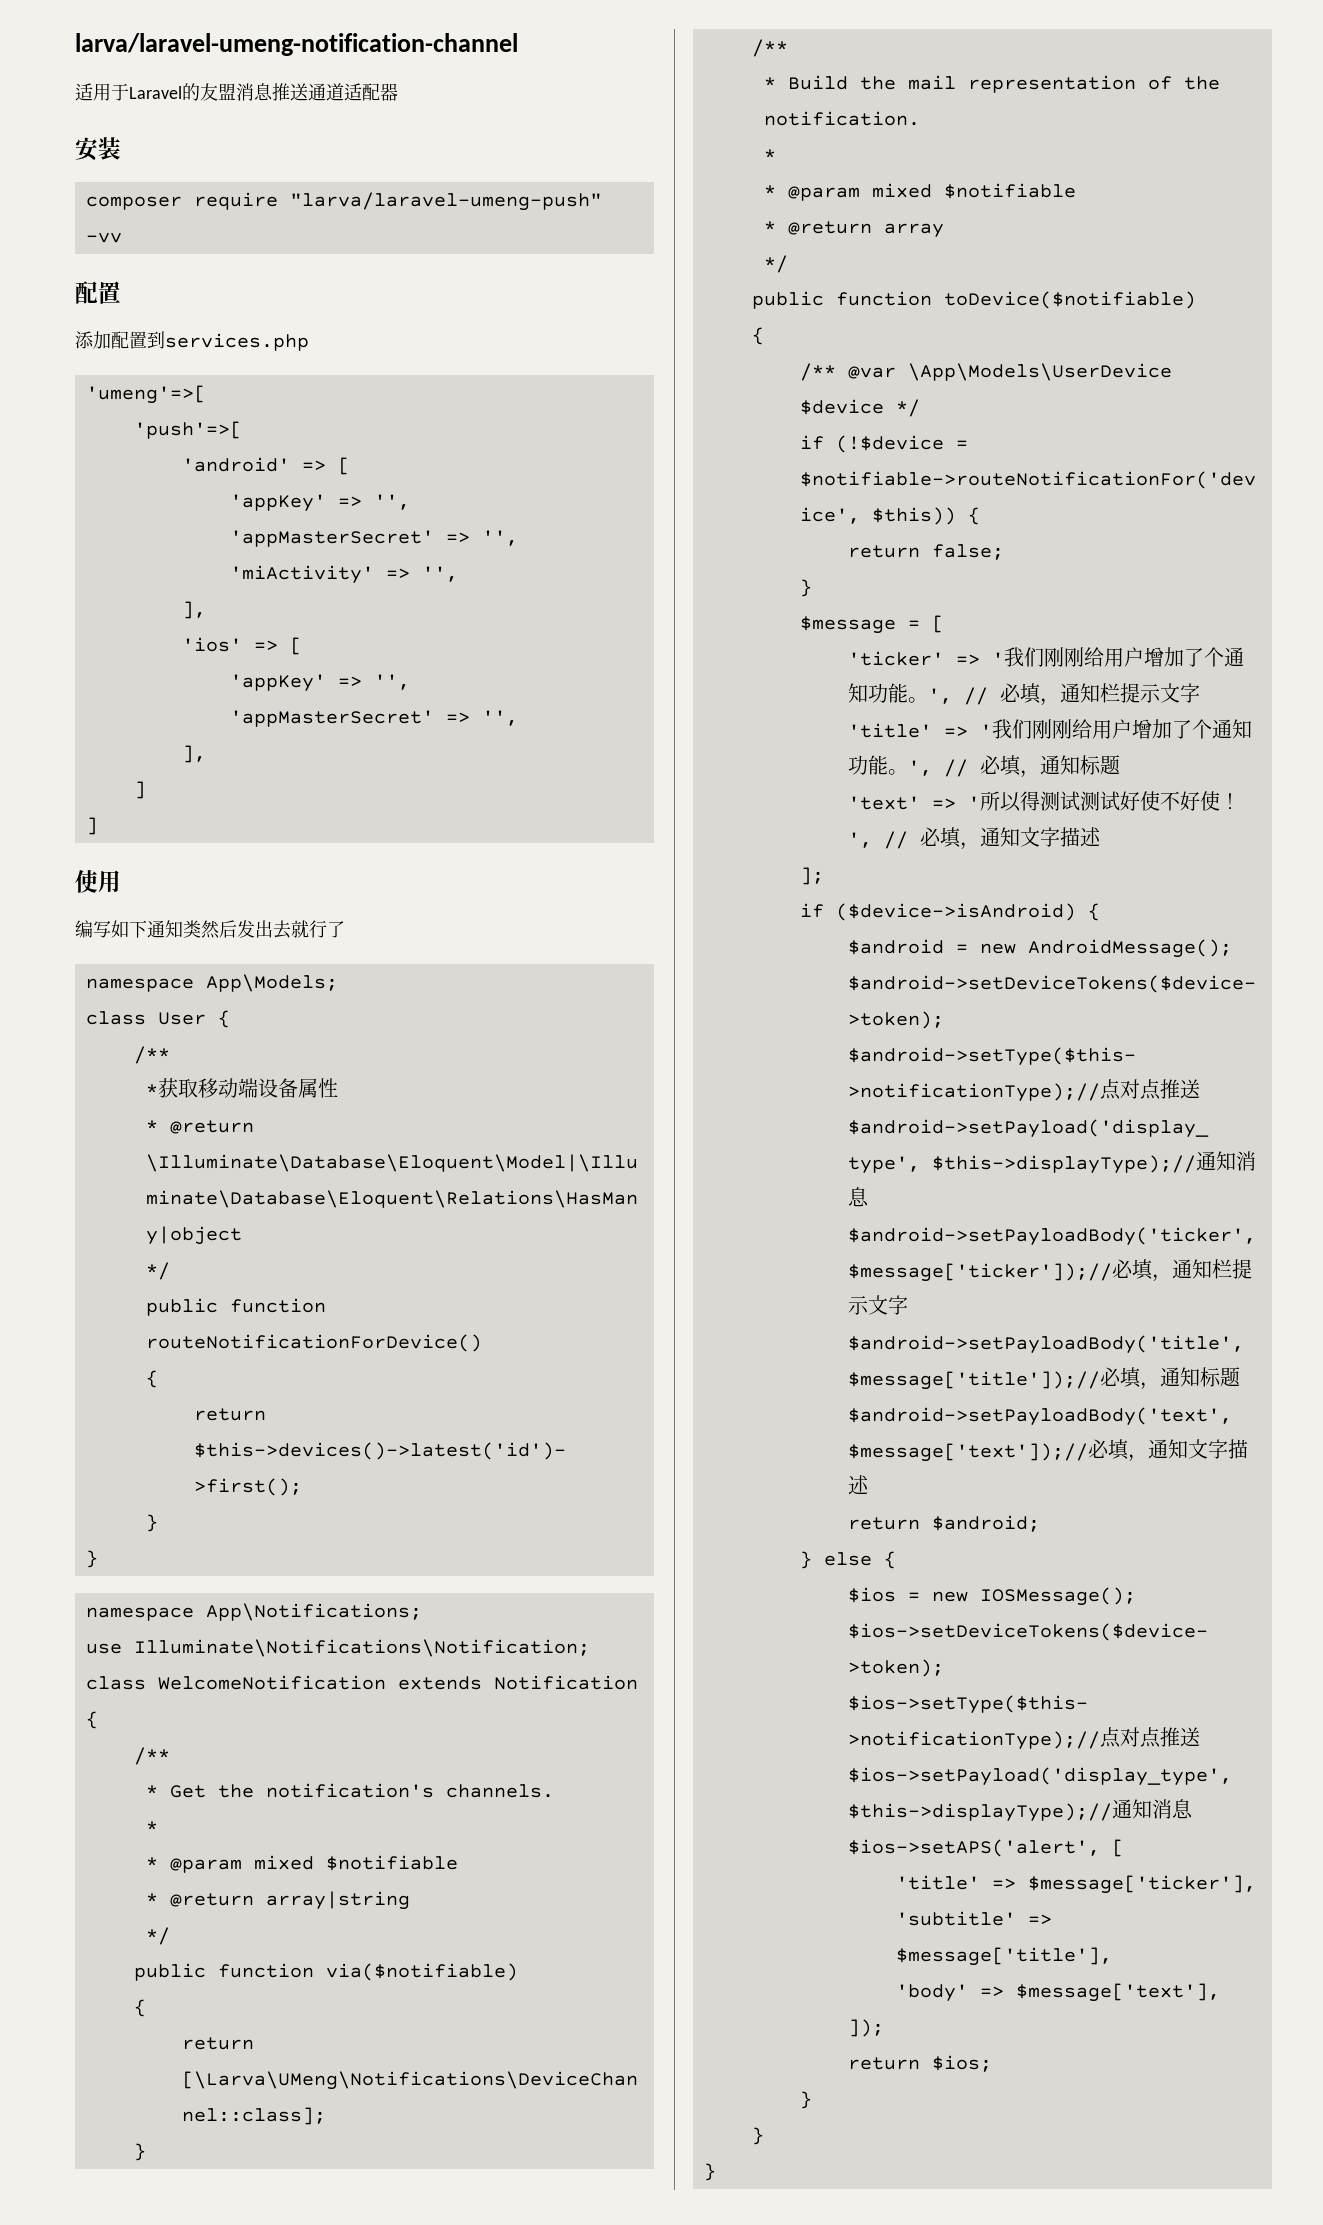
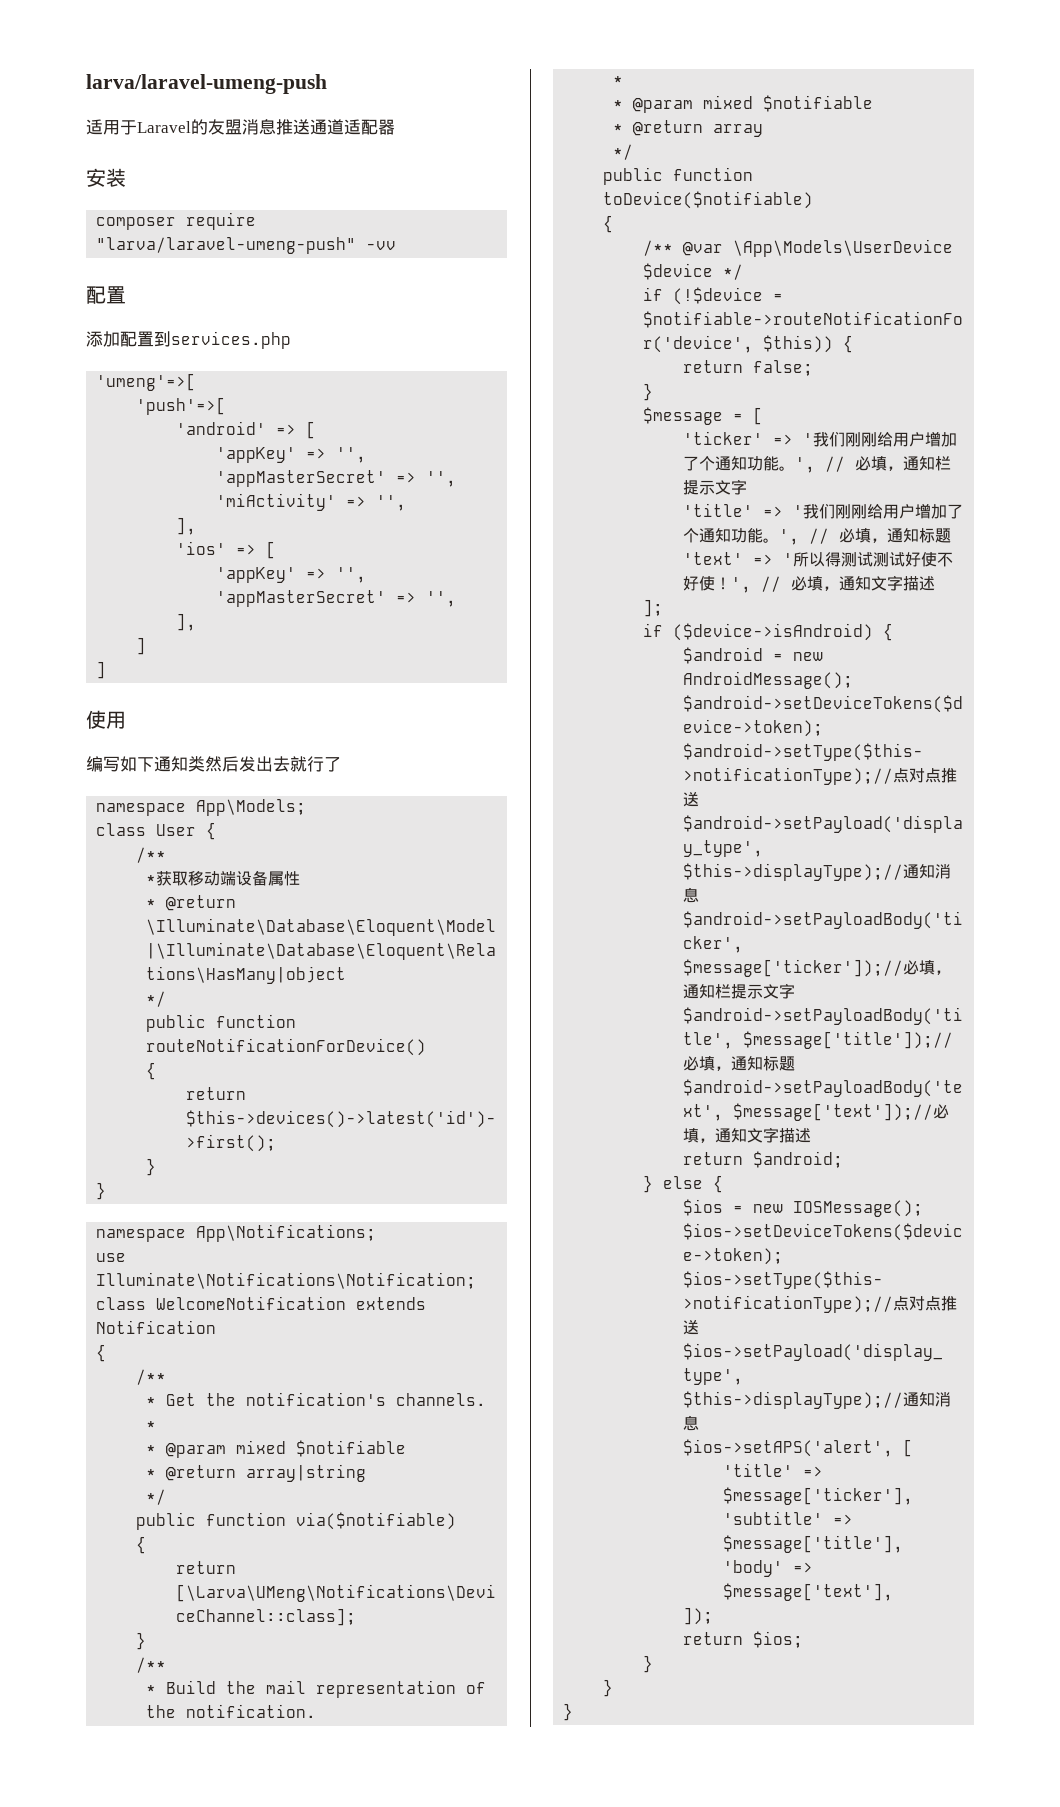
- larva/laravel-umeng-notification-channel
+ larva/laravel-umeng-push

